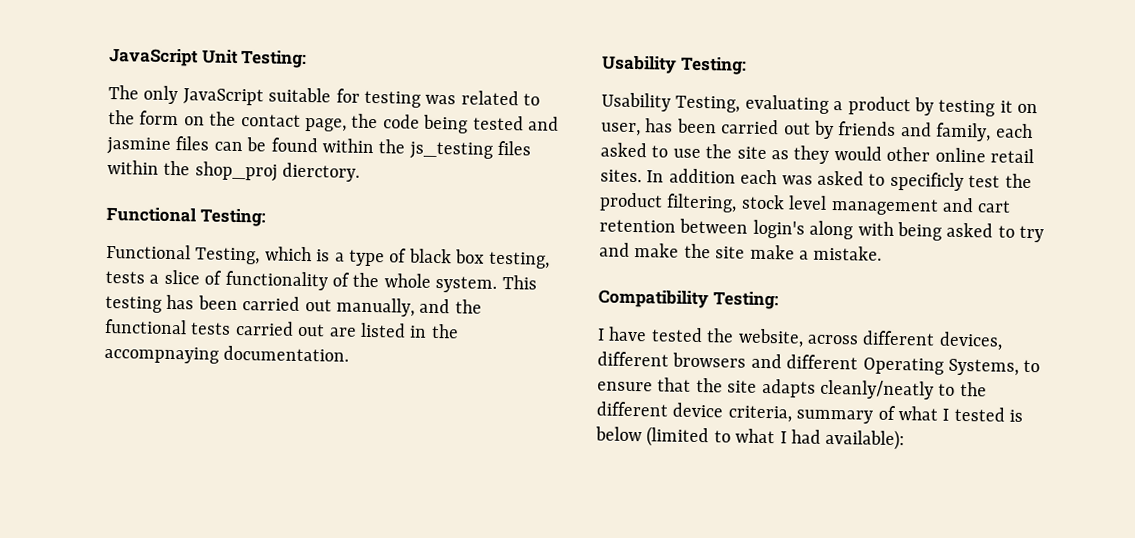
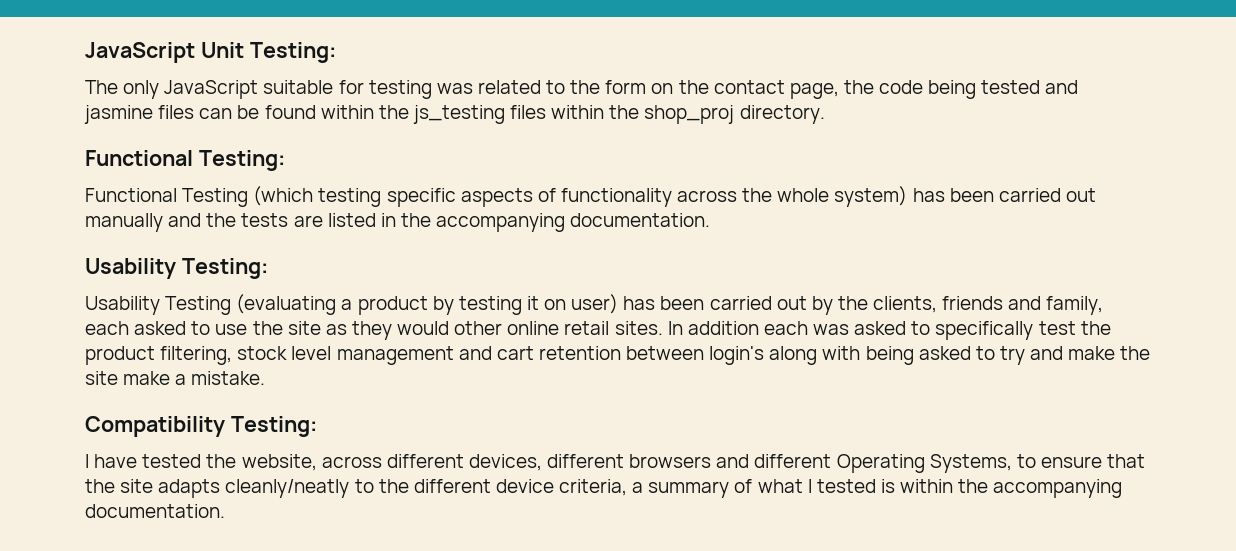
- The only JavaScript suitable for testing was related to the form on the contact page, the code being tested and jasmine files can be found within the js_testing files within the shop_proj dierctory.
+ The only JavaScript suitable for testing was related to the form on the contact page, the code being tested and jasmine files can be found within the js_testing files within the shop_proj directory.
- Functional Testing, which is a type of black box testing, tests a slice of functionality of the whole system. This testing has been carried out manually, and the functional tests carried out are listed in the accompnaying documentation.
+ Functional Testing (which testing specific aspects of functionality across the whole system) has been carried out manually and the tests are listed in the accompanying documentation.
- Usability Testing, evaluating a product by testing it on user, has been carried out by friends and family, each asked to use the site as they would other online retail sites.
+ Usability Testing (evaluating a product by testing it on user) has been carried out by the clients, friends and family, each asked to use the site as they would other online retail sites.
- In addition each was asked to specificly test the product filtering, stock level management and cart retention between login's along with being asked to try and make the site make a mistake.
+ In addition each was asked to specifically test the product filtering, stock level management and cart retention between login's along with being asked to try and make the site make a mistake.
- I have tested the website, across different devices, different browsers and different Operating Systems, to ensure that the site adapts cleanly/neatly to the different device criteria, summary of what I tested is below (limited to what I had available):
+ I have tested the website, across different devices, different browsers and different Operating Systems, to ensure that the site adapts cleanly/neatly to the different device criteria, a summary of what I tested is within the accompanying documentation.

